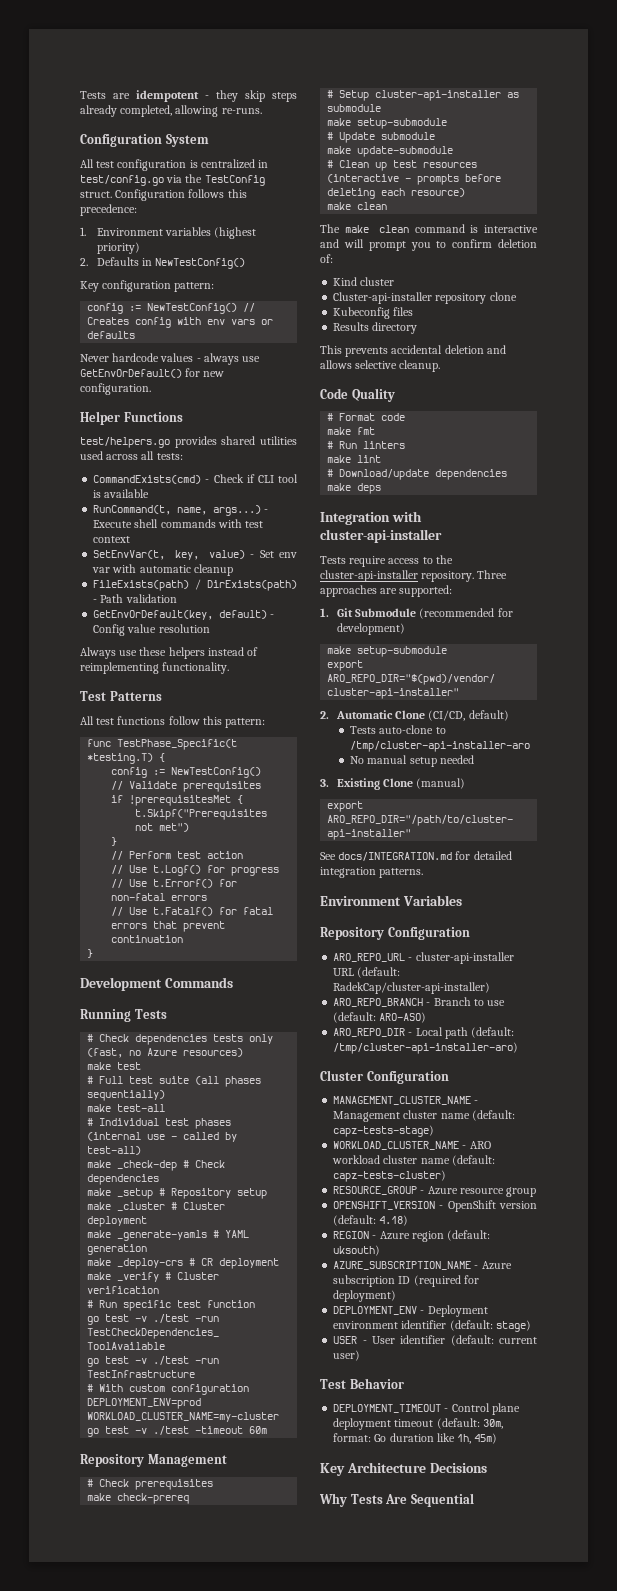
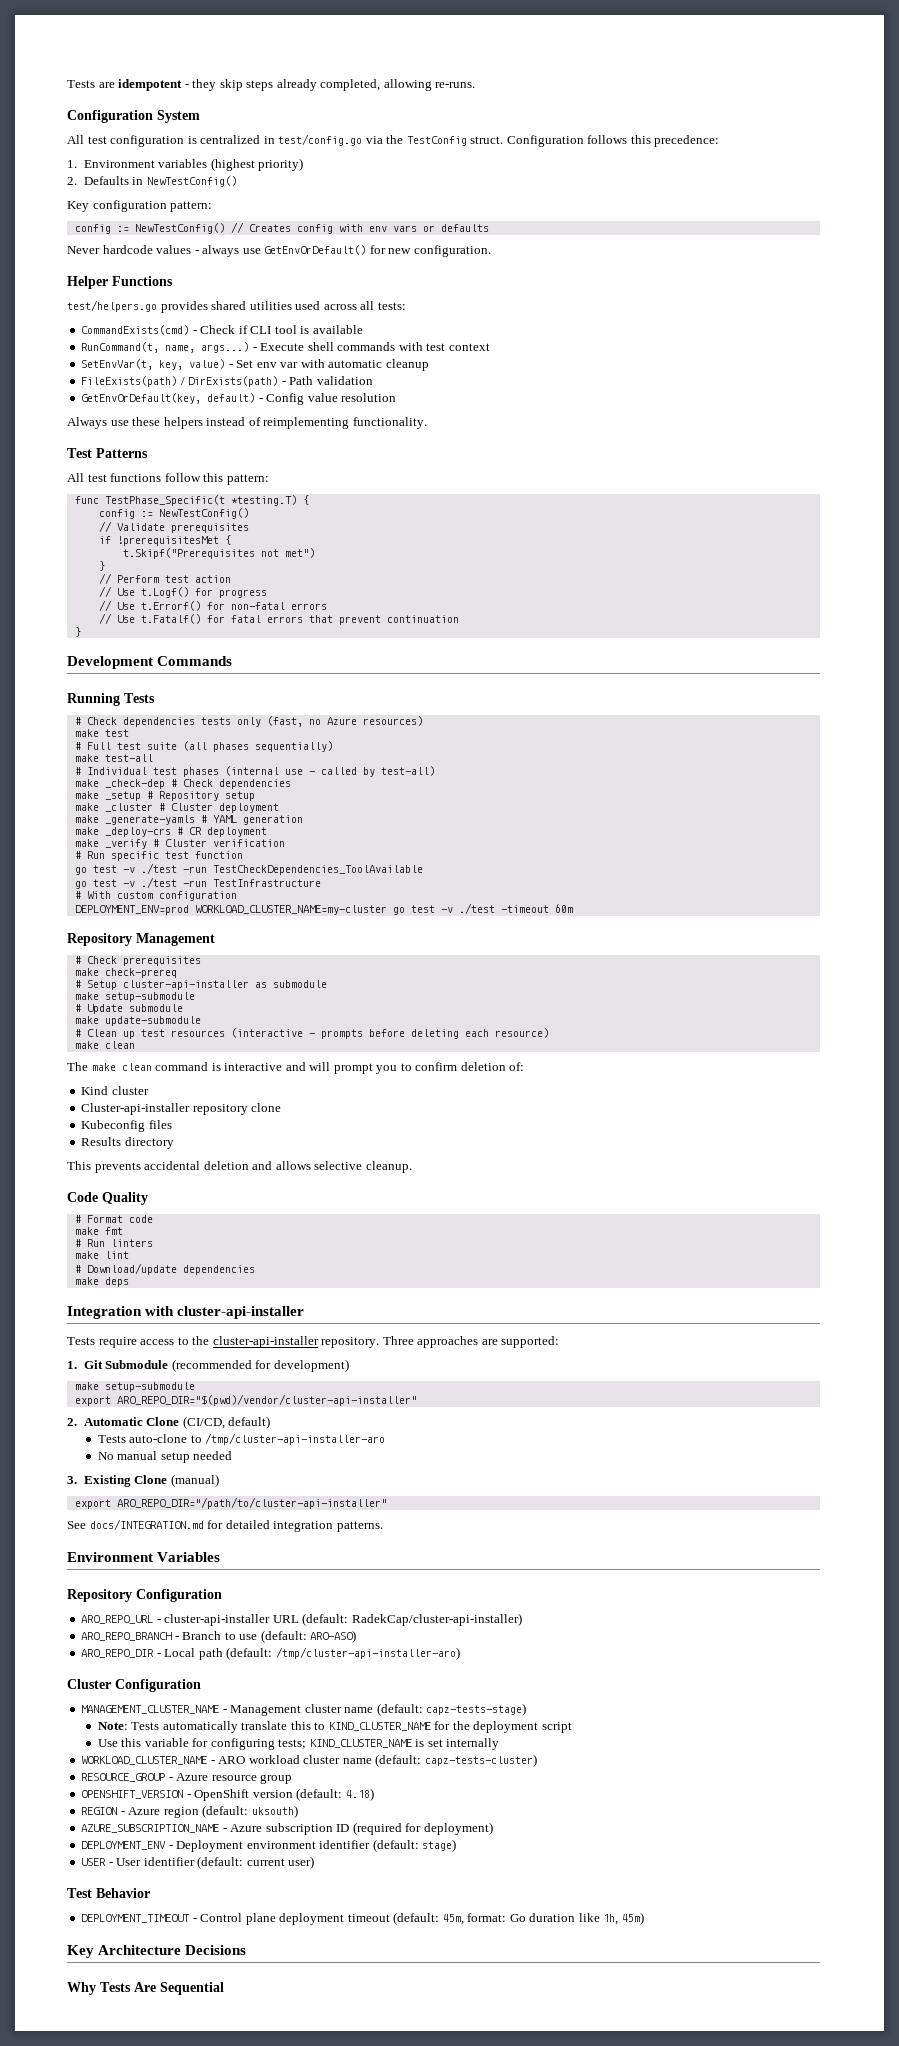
+ Note: Tests automatically translate this to KIND_CLUSTER_NAME for the deployment script
+ Use this variable for configuring tests; KIND_CLUSTER_NAME is set internally
- DEPLOYMENT_TIMEOUT - Control plane deployment timeout (default: 30m, format: Go duration like 1h, 45m)
+ DEPLOYMENT_TIMEOUT - Control plane deployment timeout (default: 45m, format: Go duration like 1h, 45m)

